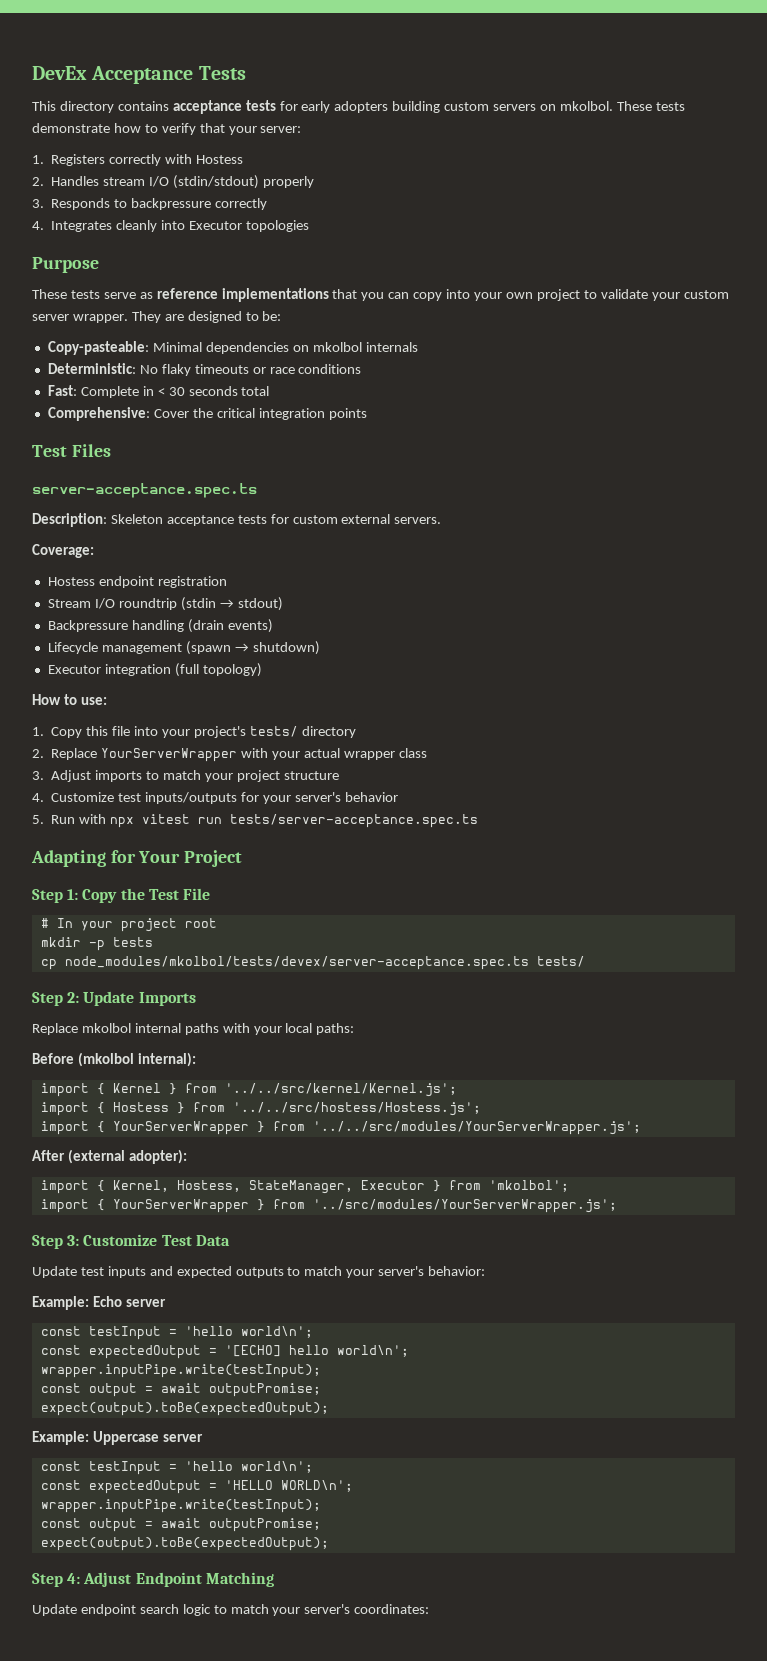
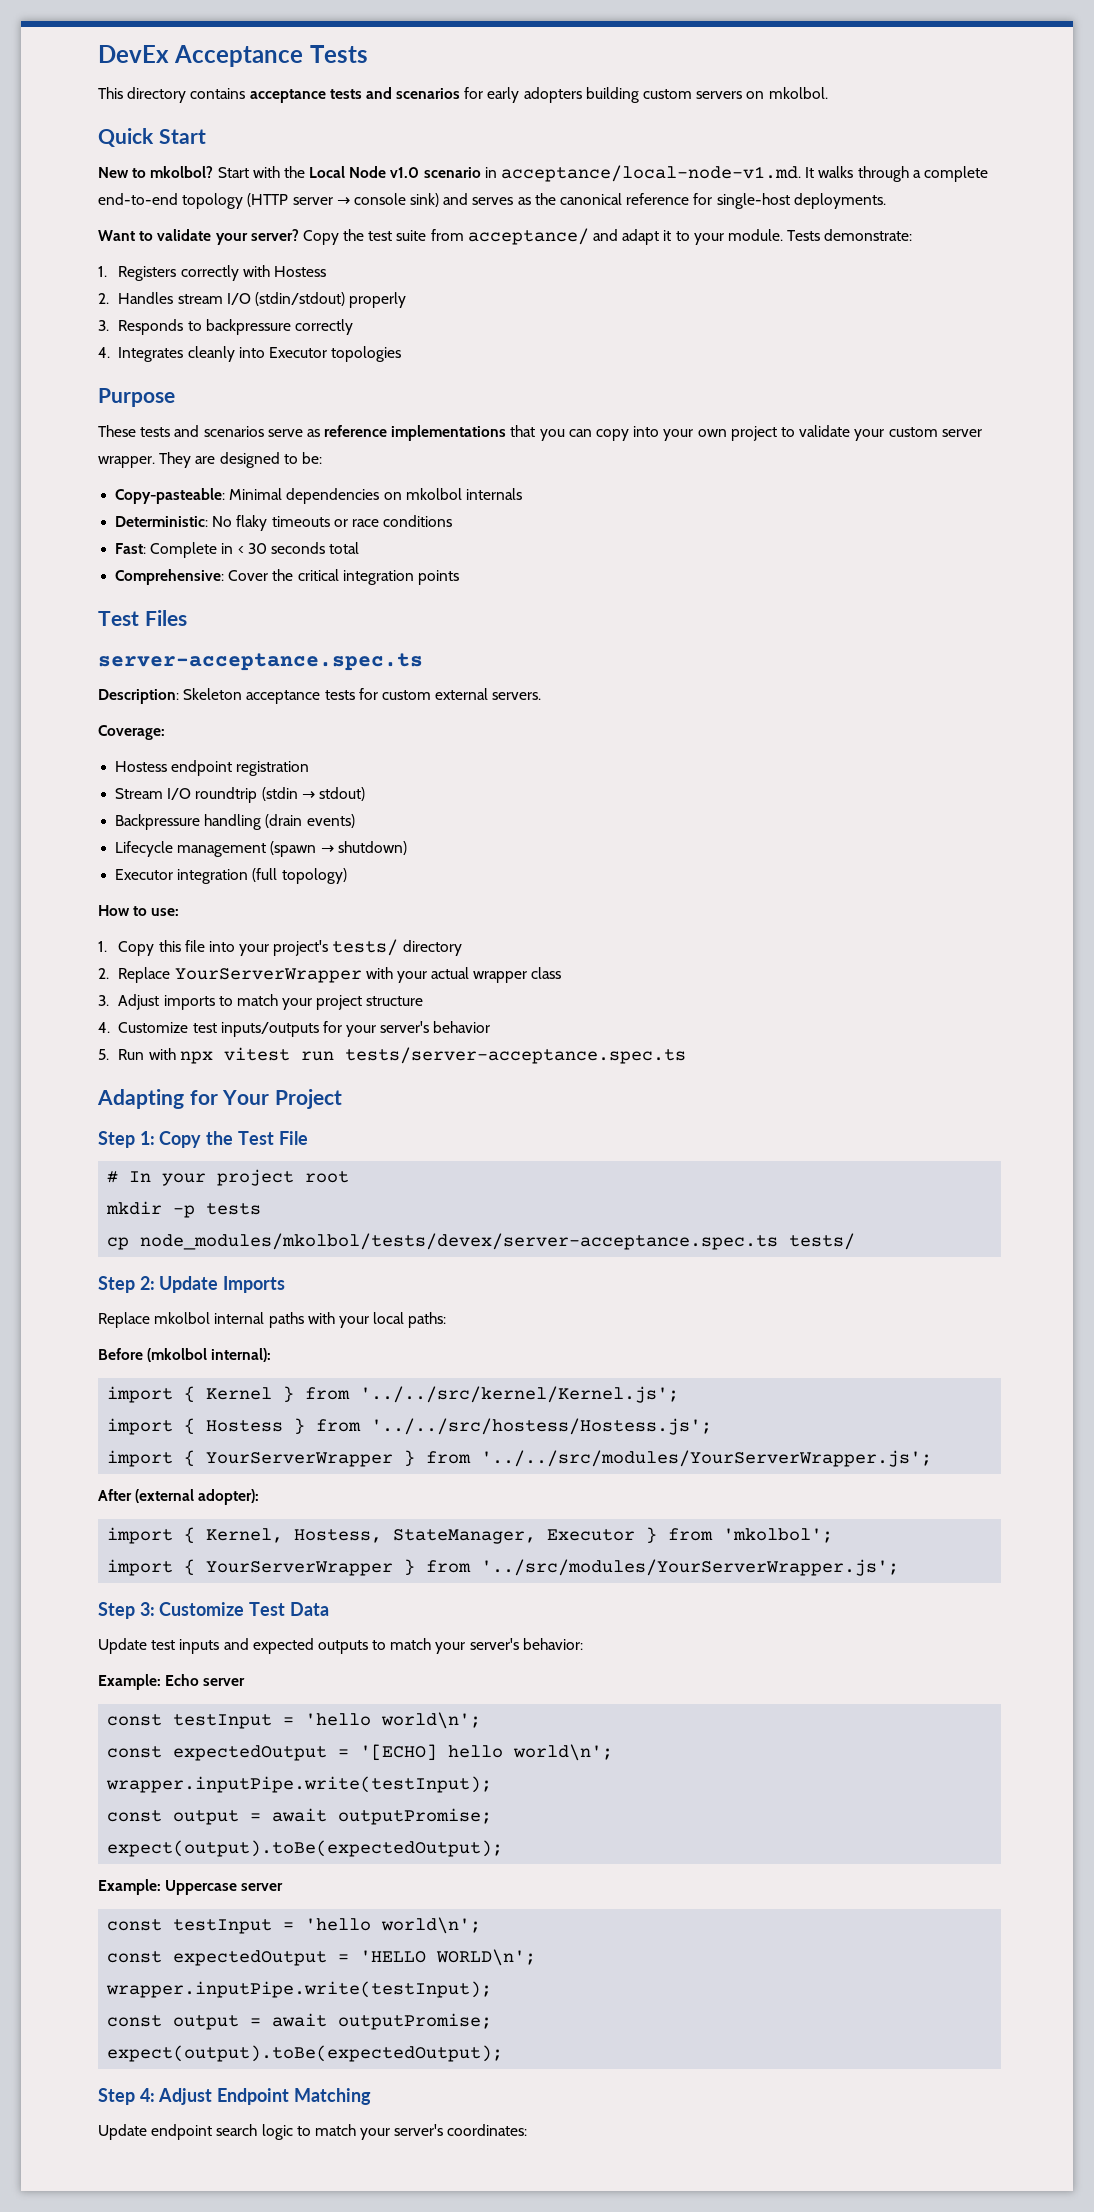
- This directory contains acceptance tests for early adopters building custom servers on mkolbol. These tests demonstrate how to verify that your server:
+ This directory contains acceptance tests and scenarios for early adopters building custom servers on mkolbol.
+ Quick Start
+ New to mkolbol? Start with the Local Node v1.0 scenario in acceptance/local-node-v1.md. It walks through a complete end-to-end topology (HTTP server → console sink) and serves as the canonical reference for single-host deployments.
+ Want to validate your server? Copy the test suite from acceptance/ and adapt it to your module. Tests demonstrate:
- These tests serve as reference implementations that you can copy into your own project to validate your custom server wrapper.
+ These tests and scenarios serve as reference implementations that you can copy into your own project to validate your custom server wrapper.

